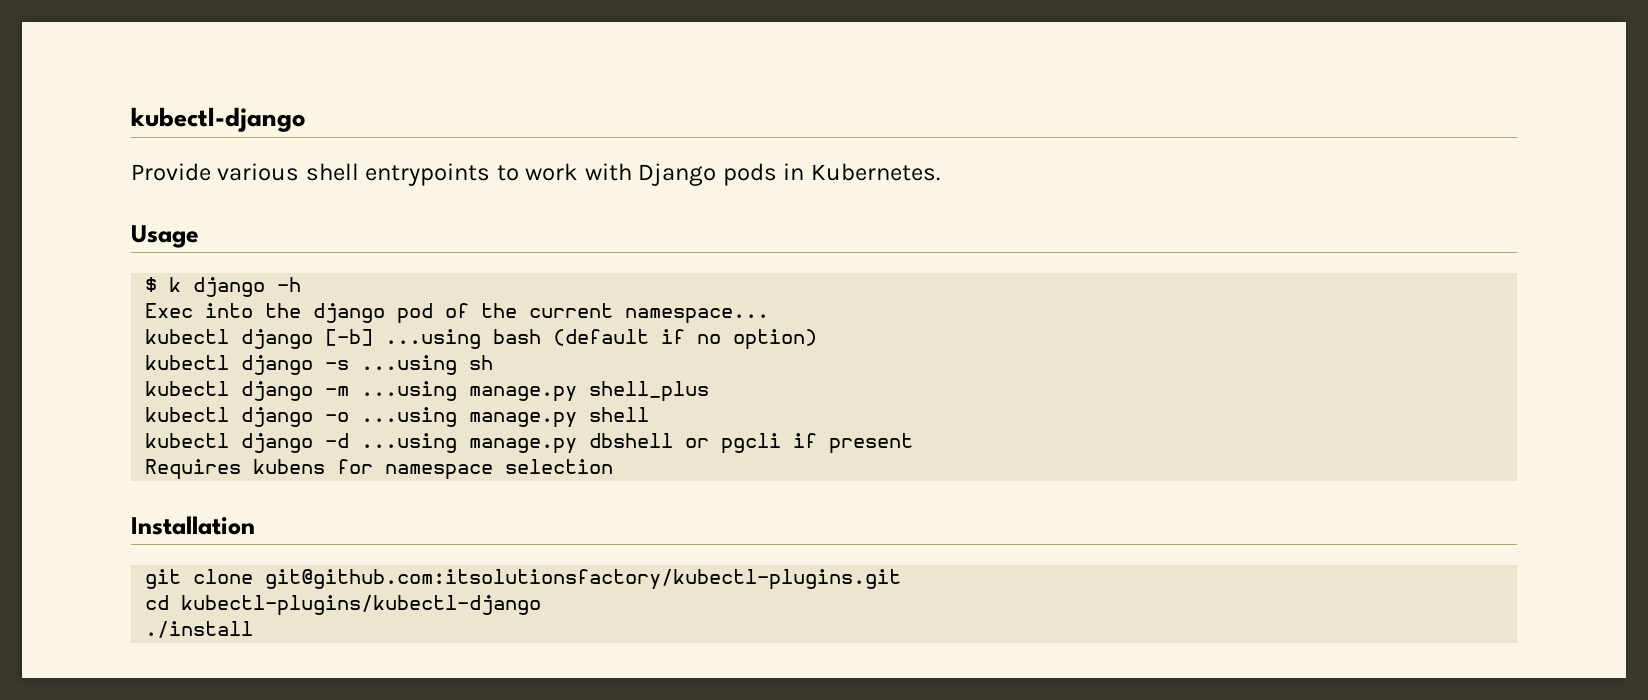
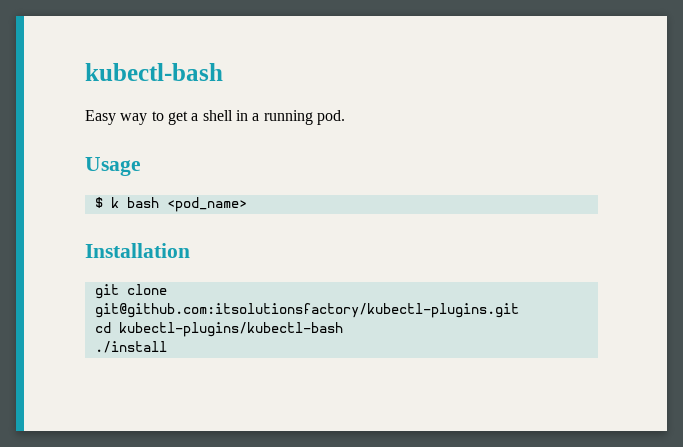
- kubectl-django
- Provide various shell entrypoints to work with Django pods in Kubernetes.
+ kubectl-bash
+ Easy way to get a shell in a running pod.
  Usage
- $ k django -h
- Exec into the django pod of the current namespace...
- kubectl django [-b] ...using bash (default if no option)
- kubectl django -s ...using sh
- kubectl django -m ...using manage.py shell_plus
- kubectl django -o ...using manage.py shell
- kubectl django -d ...using manage.py dbshell or pgcli if present
- Requires kubens for namespace selection
+ $ k bash <pod_name>
- cd kubectl-plugins/kubectl-django
+ cd kubectl-plugins/kubectl-bash

